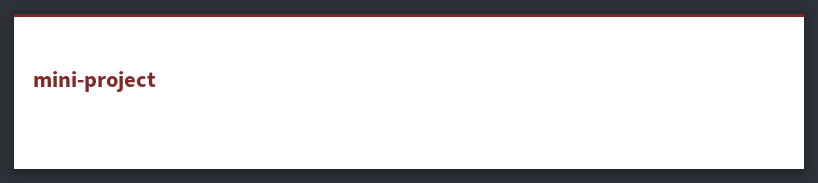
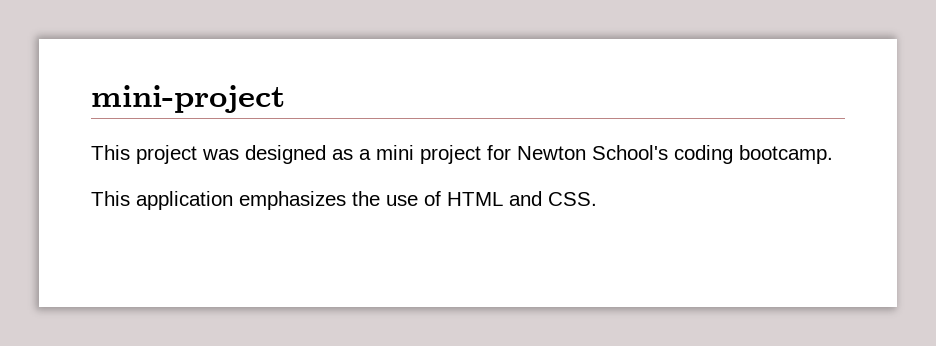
+ This project was designed as a mini project for Newton School's coding bootcamp.
+ This application emphasizes the use of HTML and CSS.

